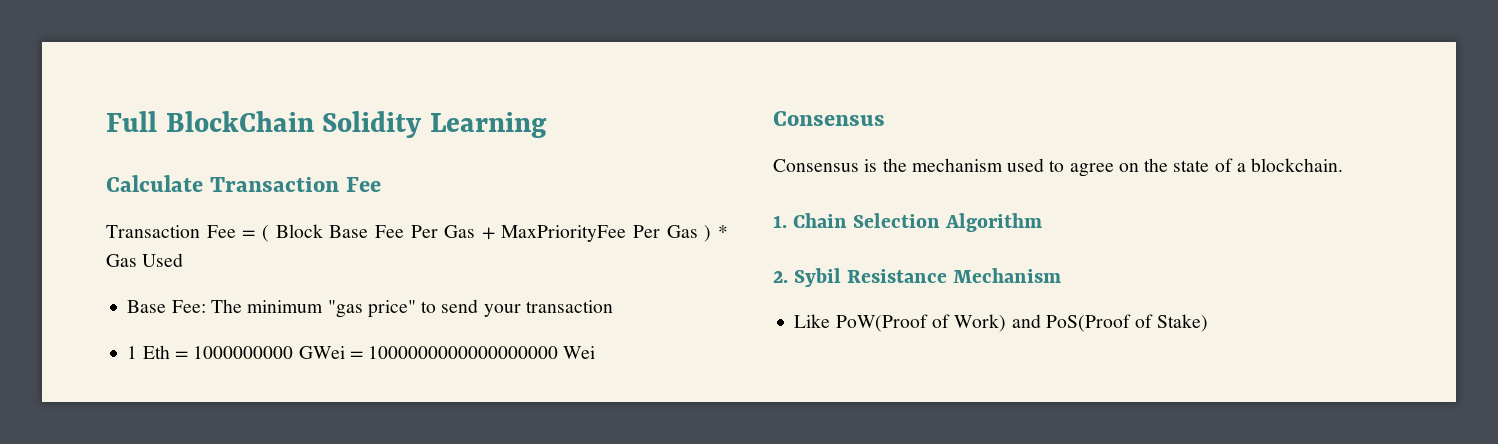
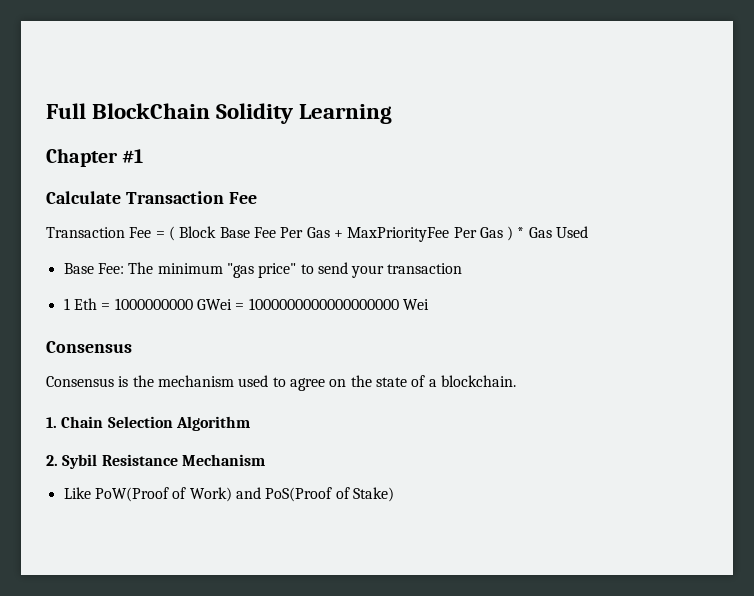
+ Chapter #1

